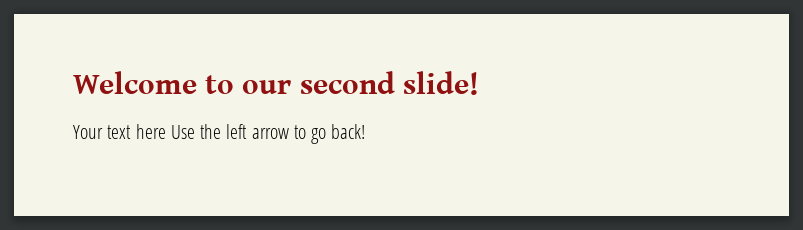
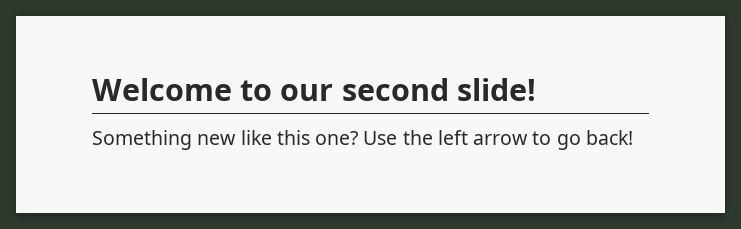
- Your text here Use the left arrow to go back!
+ Something new like this one? Use the left arrow to go back!

